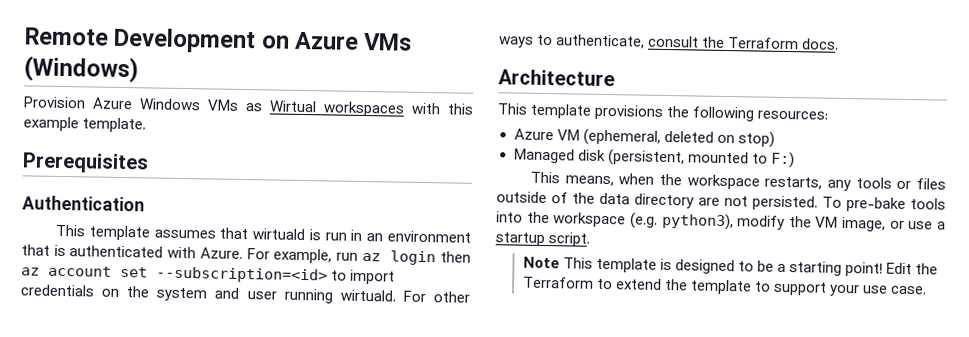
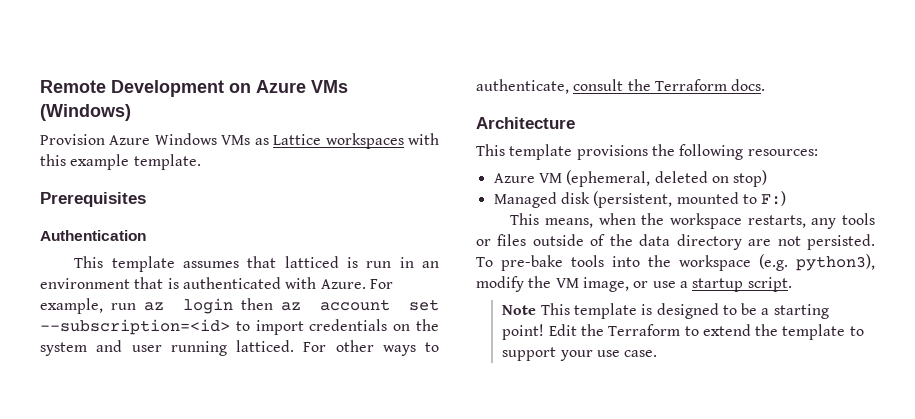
- Provision Azure Windows VMs as Wirtual workspaces with this example template.
+ Provision Azure Windows VMs as Lattice workspaces with this example template.
- This template assumes that wirtuald is run in an environment that is authenticated with Azure.
+ This template assumes that latticed is run in an environment that is authenticated with Azure.
- For example, run az login then az account set --subscription=<id> to import credentials on the system and user running wirtuald.
+ For example, run az login then az account set --subscription=<id> to import credentials on the system and user running latticed.

